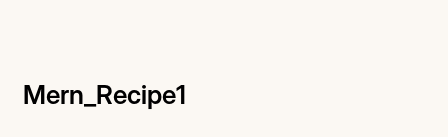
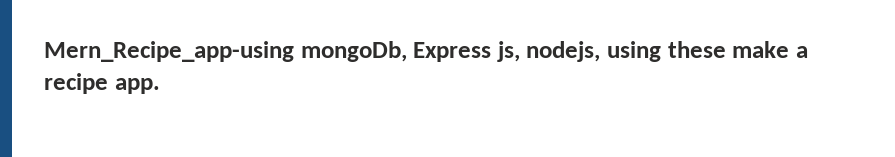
- Mern_Recipe1
+ Mern_Recipe_app-using mongoDb, Express js, nodejs, using these make a recipe app.

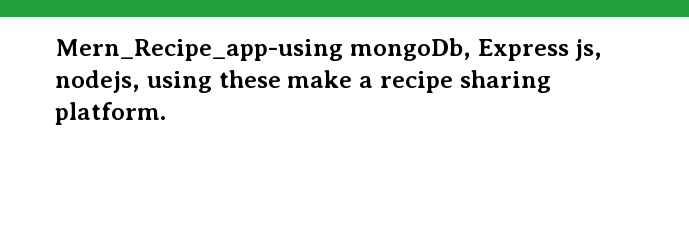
- Mern_Recipe_app-using mongoDb, Express js, nodejs, using these make a recipe app.
+ Mern_Recipe_app-using mongoDb, Express js, nodejs, using these make a recipe sharing platform.

